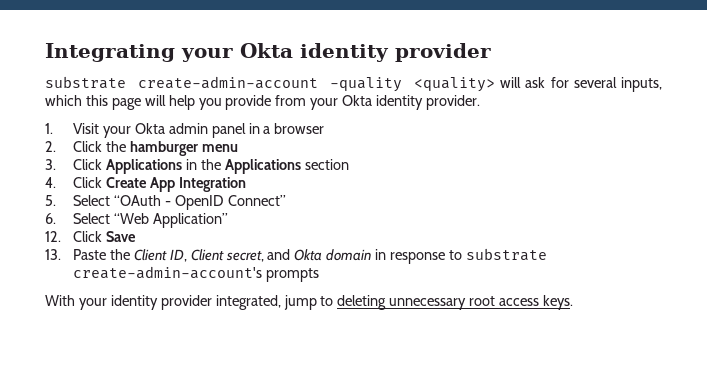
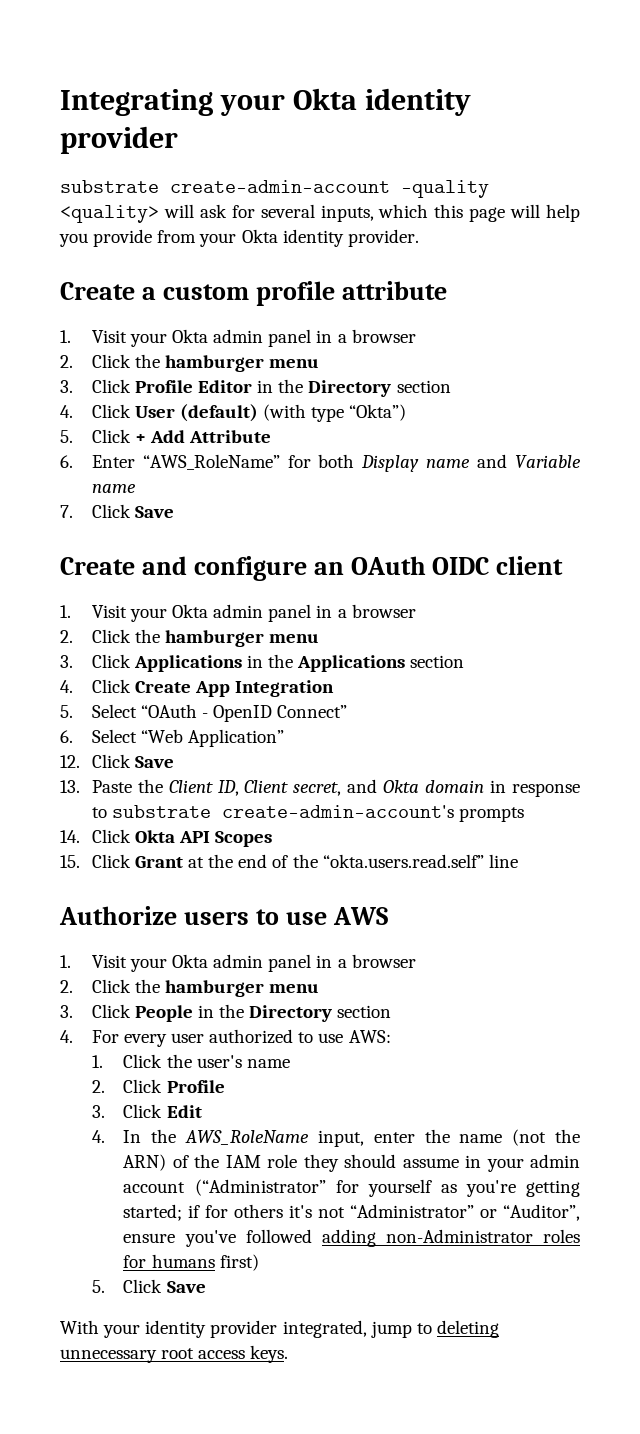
+ Create a custom profile attribute
+ 1. Visit your Okta admin panel in a browser
+ 2. Click the hamburger menu
+ 3. Click Profile Editor in the Directory section
+ 4. Click User (default) (with type “Okta”)
+ 5. Click + Add Attribute
+ 6. Enter “AWS_RoleName” for both Display name and Variable name
+ 7. Click Save
+ Create and configure an OAuth OIDC client
+ 14. Click Okta API Scopes
+ 15. Click Grant at the end of the “okta.users.read.self” line
+ Authorize users to use AWS
+ 1. Visit your Okta admin panel in a browser
+ 2. Click the hamburger menu
+ 3. Click People in the Directory section
+ 4. For every user authorized to use AWS:
+ 1. Click the user's name
+ 2. Click Profile
+ 3. Click Edit
+ 4. In the AWS_RoleName input, enter the name (not the ARN) of the IAM role they should assume in your admin account (“Administrator” for yourself as you're getting started; if for others it's not “Administrator” or “Auditor”, ensure you've followed adding non-Administrator roles for humans first)
+ 5. Click Save

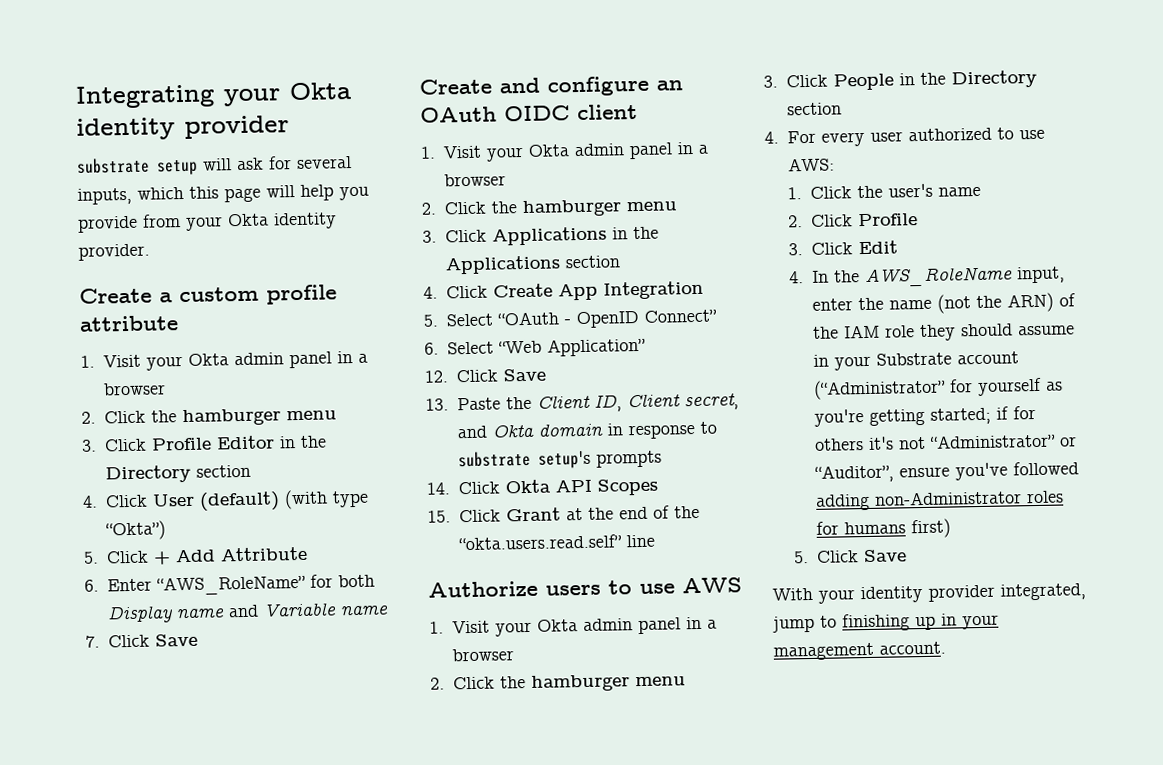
- substrate create-admin-account -quality <quality> will ask for several inputs, which this page will help you provide from your Okta identity provider.
+ substrate setup will ask for several inputs, which this page will help you provide from your Okta identity provider.
- 13. Paste the Client ID, Client secret, and Okta domain in response to substrate create-admin-account's prompts
+ 13. Paste the Client ID, Client secret, and Okta domain in response to substrate setup's prompts
- 4. In the AWS_RoleName input, enter the name (not the ARN) of the IAM role they should assume in your admin account (“Administrator” for yourself as you're getting started; if for others it's not “Administrator” or “Auditor”, ensure you've followed adding non-Administrator roles for humans first)
+ 4. In the AWS_RoleName input, enter the name (not the ARN) of the IAM role they should assume in your Substrate account (“Administrator” for yourself as you're getting started; if for others it's not “Administrator” or “Auditor”, ensure you've followed adding non-Administrator roles for humans first)
- With your identity provider integrated, jump to deleting unnecessary root access keys.
+ With your identity provider integrated, jump to finishing up in your management account.

